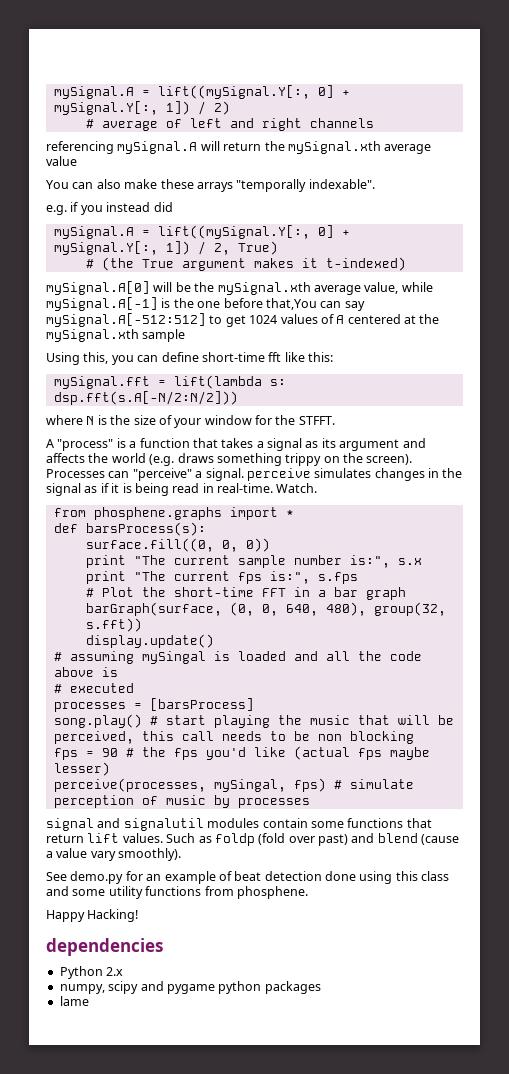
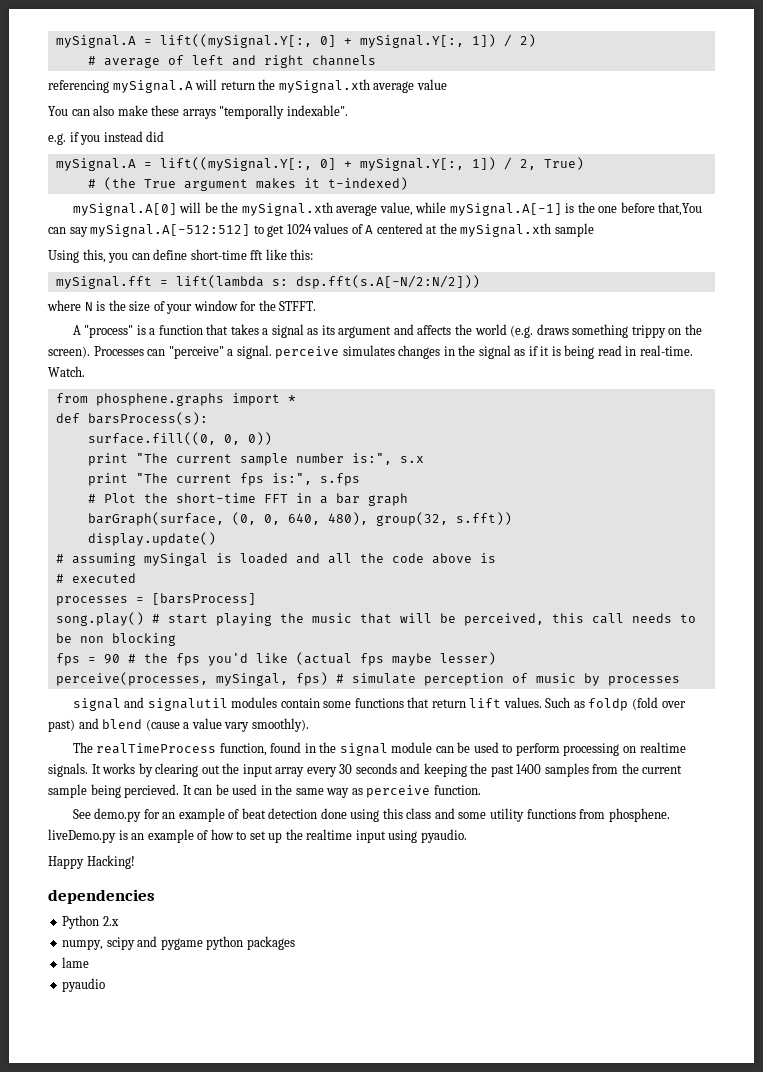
+ The realTimeProcess function, found in the signal module can be used to perform processing on realtime signals. It works by clearing out the input array every 30 seconds and keeping the past 1400 samples from the current sample being percieved. It can be used in the same way as perceive function.
- See demo.py for an example of beat detection done using this class and some utility functions from phosphene.
+ See demo.py for an example of beat detection done using this class and some utility functions from phosphene. liveDemo.py is an example of how to set up the realtime input using pyaudio.
+ pyaudio

